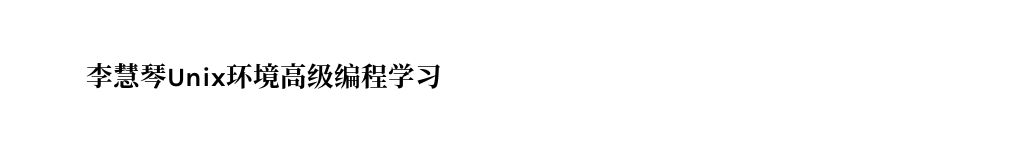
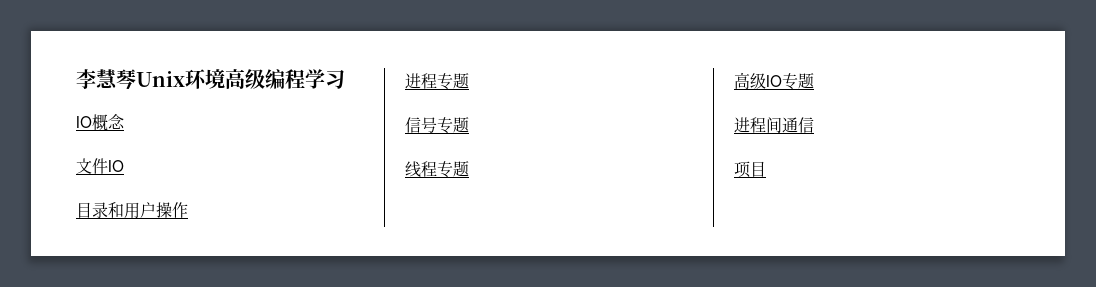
+ IO概念
+ 文件IO
+ 目录和用户操作
+ 进程专题
+ 信号专题
+ 线程专题
+ 高级IO专题
+ 进程间通信
+ 项目

